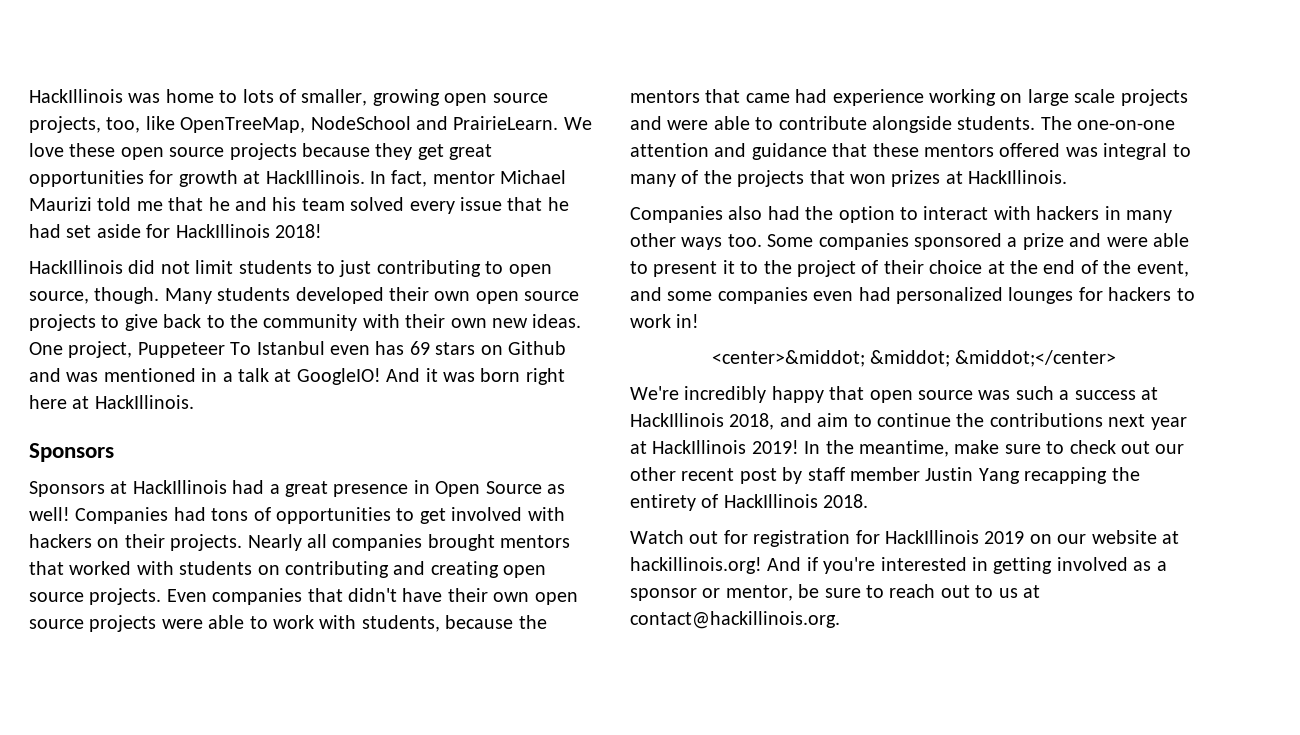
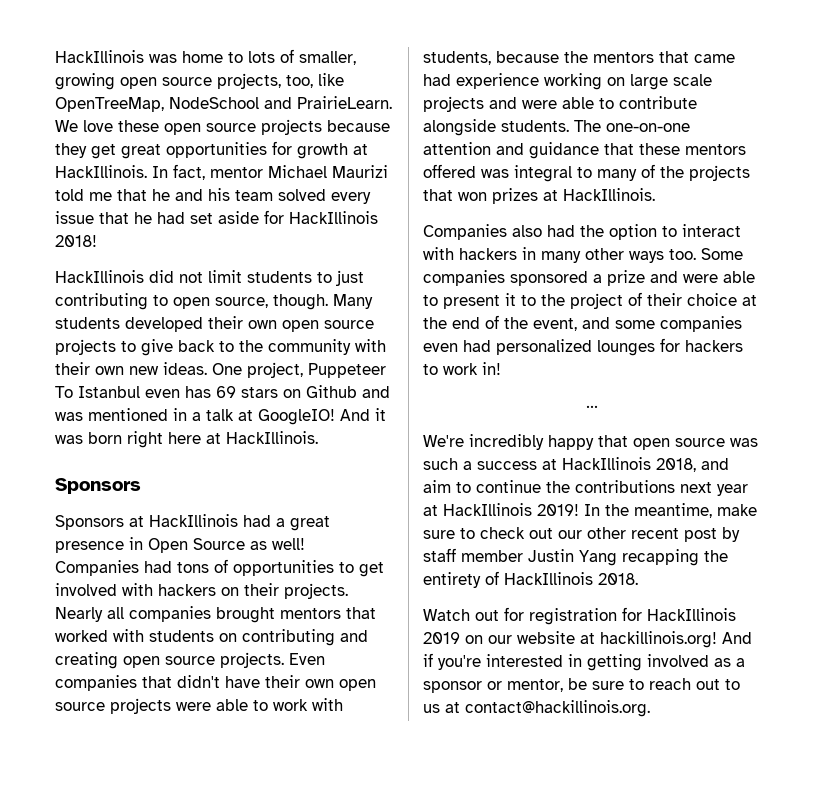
- <center>&middot; &middot; &middot;</center>
+ ···

